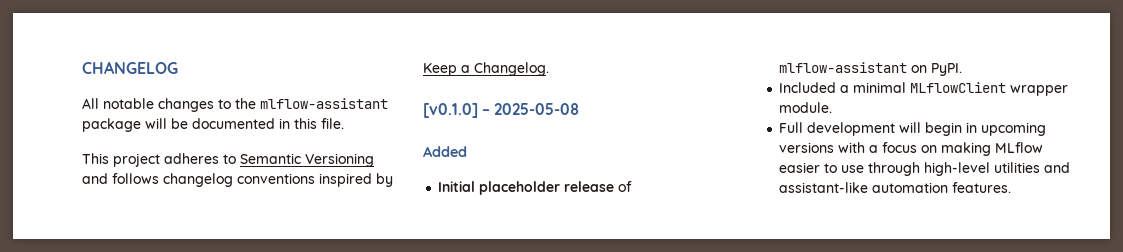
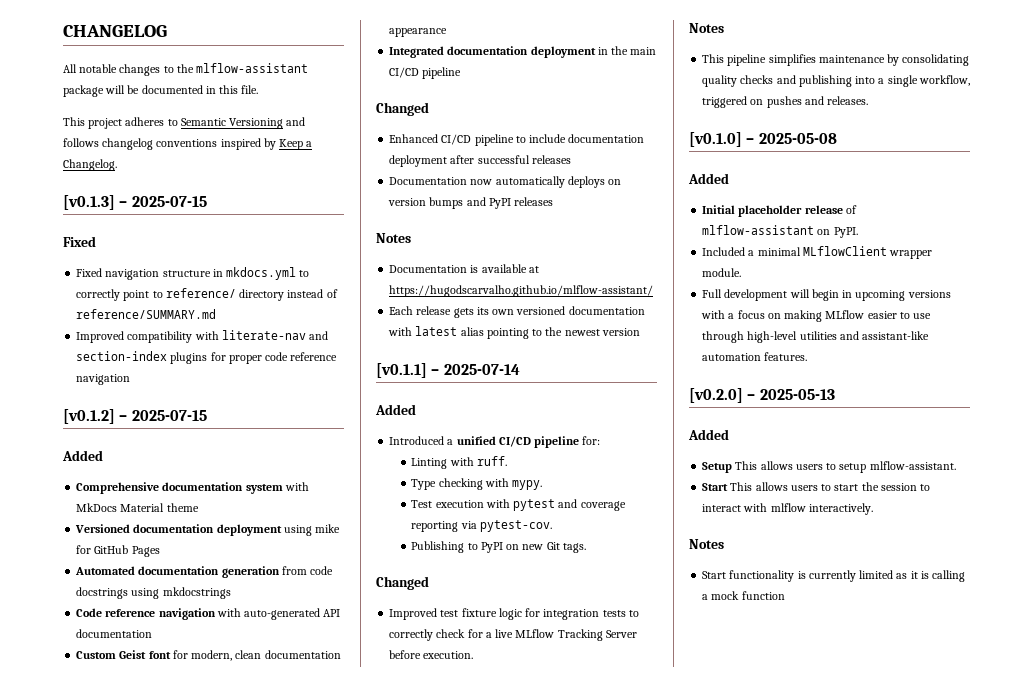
+ [v0.1.3] – 2025-07-15
+ Fixed
+ Fixed navigation structure in mkdocs.yml to correctly point to reference/ directory instead of reference/SUMMARY.md
+ Improved compatibility with literate-nav and section-index plugins for proper code reference navigation
+ [v0.1.2] – 2025-07-15
+ Added
+ Comprehensive documentation system with MkDocs Material theme
+ Versioned documentation deployment using mike for GitHub Pages
+ Automated documentation generation from code docstrings using mkdocstrings
+ Code reference navigation with auto-generated API documentation
+ Custom Geist font for modern, clean documentation appearance
+ Integrated documentation deployment in the main CI/CD pipeline
+ Changed
+ Enhanced CI/CD pipeline to include documentation deployment after successful releases
+ Documentation now automatically deploys on version bumps and PyPI releases
+ Notes
+ Documentation is available at https://hugodscarvalho.github.io/mlflow-assistant/
+ Each release gets its own versioned documentation with latest alias pointing to the newest version
+ [v0.1.1] – 2025-07-14
+ Added
+ Introduced a unified CI/CD pipeline for:
+ Linting with ruff.
+ Type checking with mypy.
+ Test execution with pytest and coverage reporting via pytest-cov.
+ Publishing to PyPI on new Git tags.
+ Changed
+ Improved test fixture logic for integration tests to correctly check for a live MLflow Tracking Server before execution.
+ Notes
+ This pipeline simplifies maintenance by consolidating quality checks and publishing into a single workflow, triggered on pushes and releases.
+ [v0.2.0] – 2025-05-13
+ Added
+ Setup This allows users to setup mlflow-assistant.
+ Start This allows users to start the session to interact with mlflow interactively.
+ Notes
+ Start functionality is currently limited as it is calling a mock function

